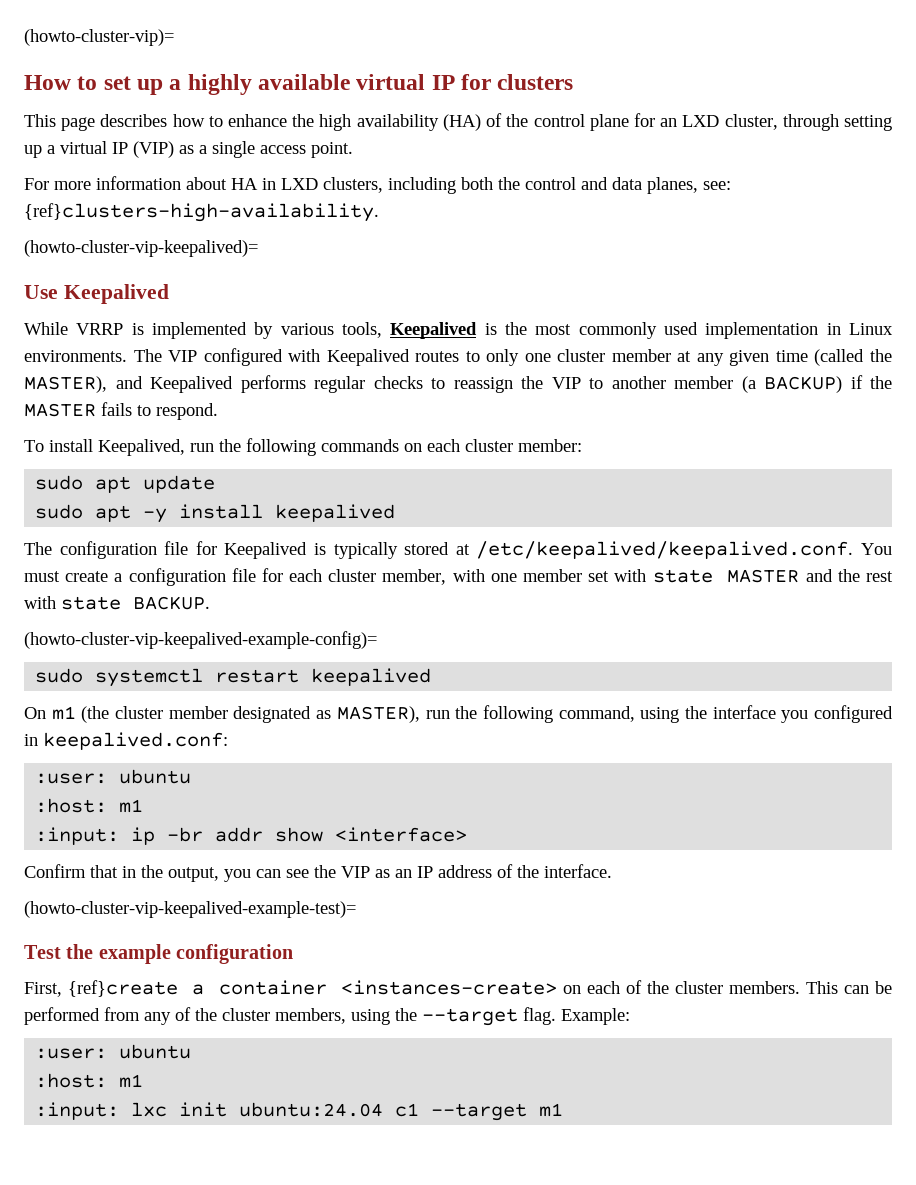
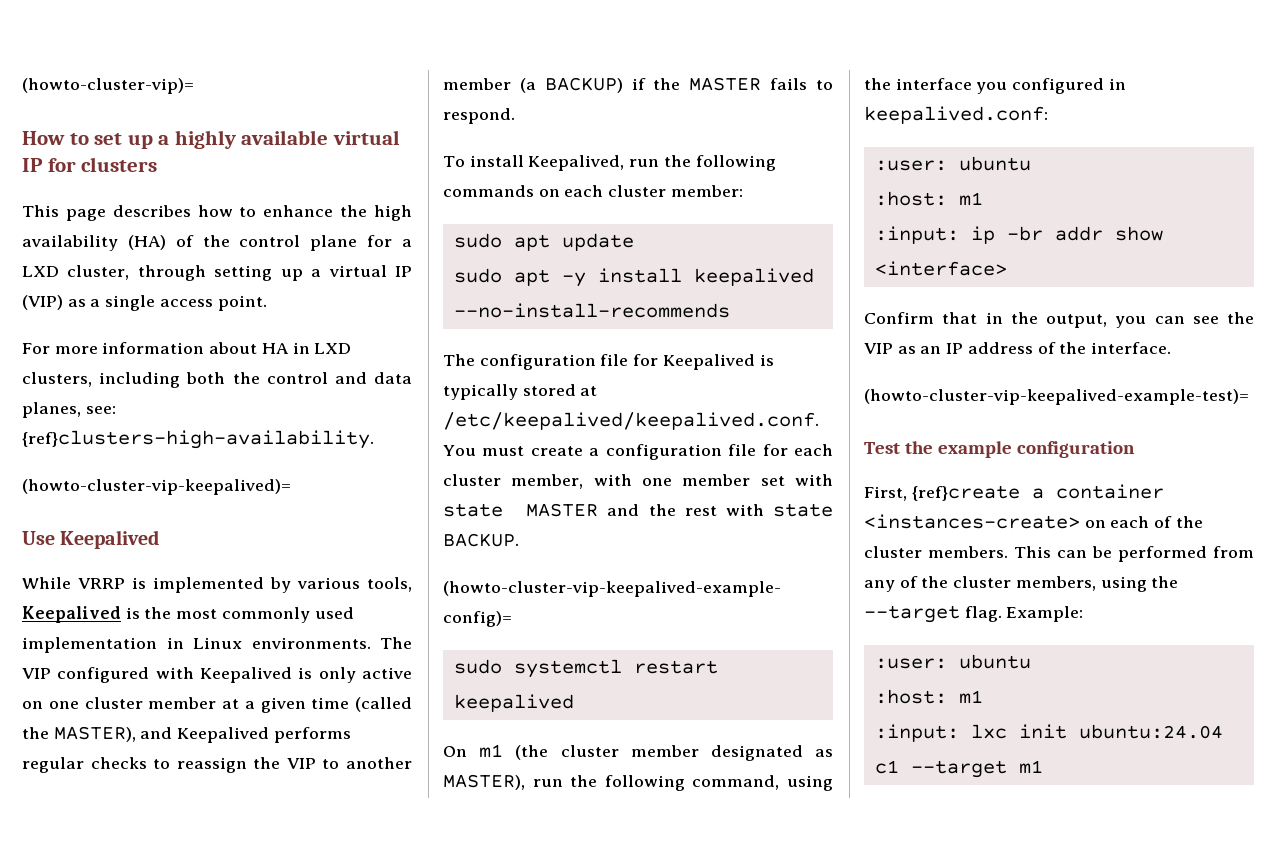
- This page describes how to enhance the high availability (HA) of the control plane for an LXD cluster, through setting up a virtual IP (VIP) as a single access point.
+ This page describes how to enhance the high availability (HA) of the control plane for a LXD cluster, through setting up a virtual IP (VIP) as a single access point.
- The VIP configured with Keepalived routes to only one cluster member at any given time (called the MASTER), and Keepalived performs regular checks to reassign the VIP to another member (a BACKUP) if the MASTER fails to respond.
+ The VIP configured with Keepalived is only active on one cluster member at a given time (called the MASTER), and Keepalived performs regular checks to reassign the VIP to another member (a BACKUP) if the MASTER fails to respond.
- sudo apt -y install keepalived
+ sudo apt -y install keepalived --no-install-recommends

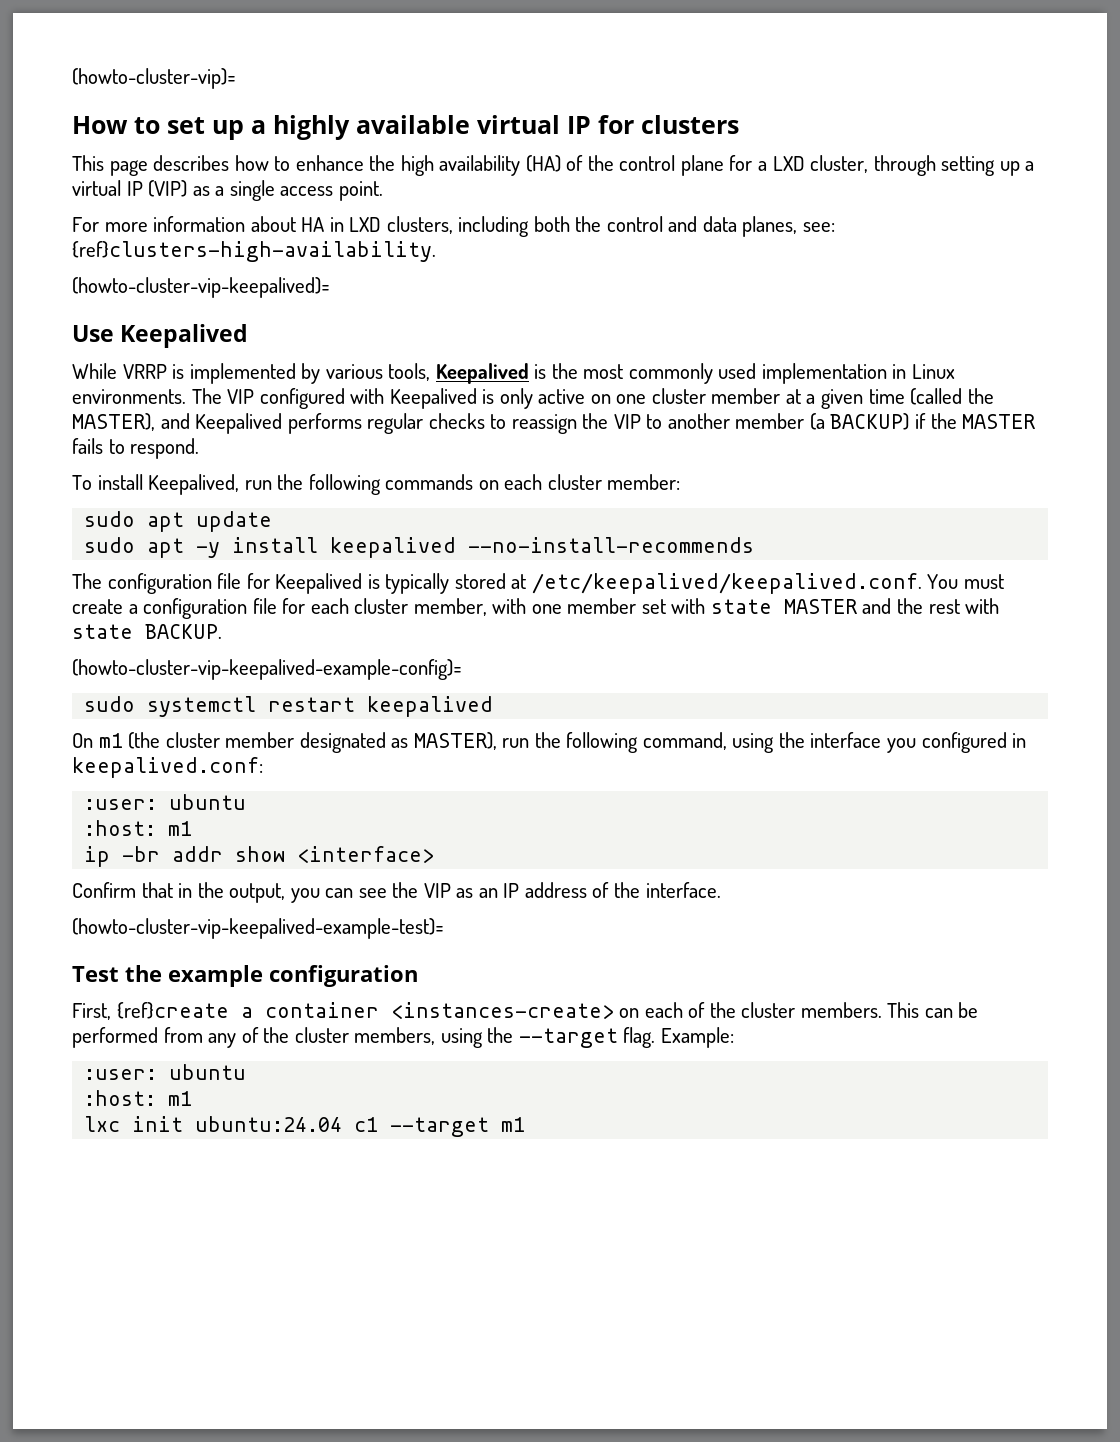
- :input: ip -br addr show <interface>
+ ip -br addr show <interface>
- :input: lxc init ubuntu:24.04 c1 --target m1
+ lxc init ubuntu:24.04 c1 --target m1

